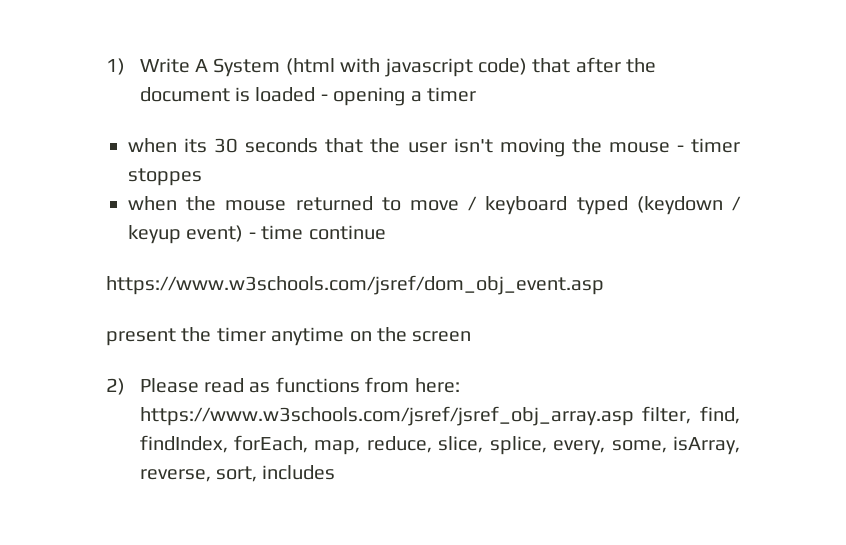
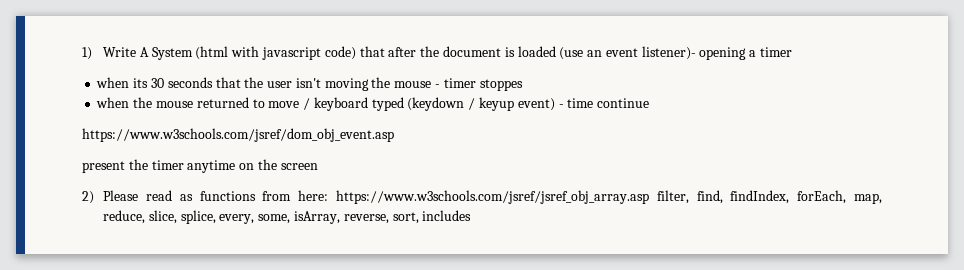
- 1) Write A System (html with javascript code) that after the document is loaded - opening a timer
+ 1) Write A System (html with javascript code) that after the document is loaded (use an event listener)- opening a timer

